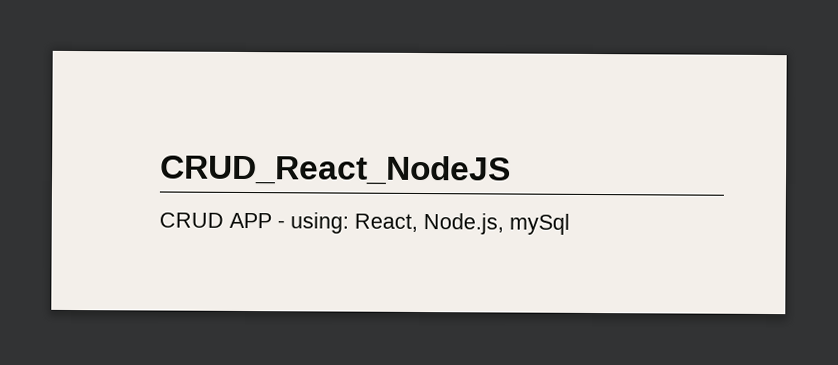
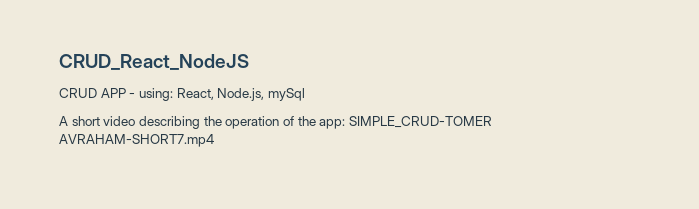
+ A short video describing the operation of the app: SIMPLE_CRUD-TOMER AVRAHAM-SHORT7.mp4

